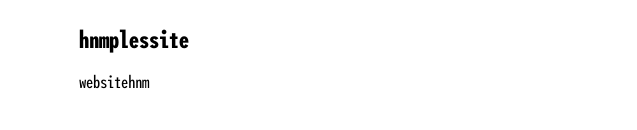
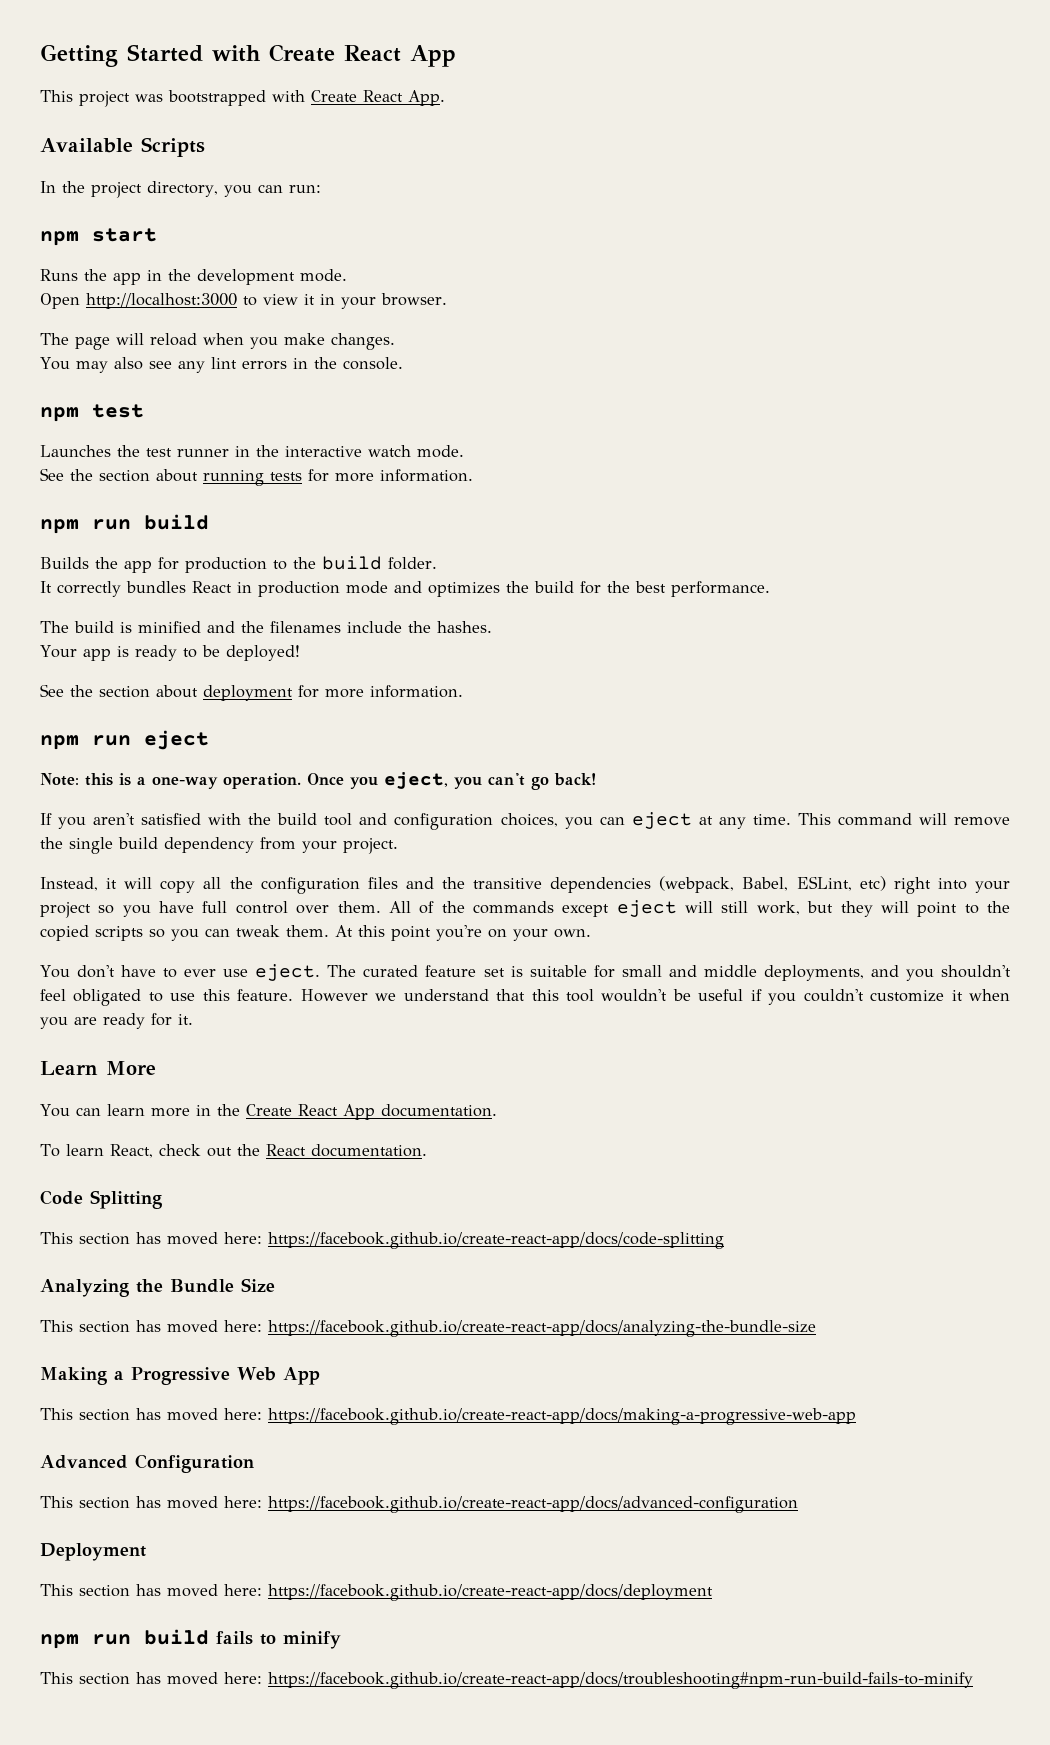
- hnmplessite
- websitehnm
+ Getting Started with Create React App
+ This project was bootstrapped with Create React App.
+ Available Scripts
+ In the project directory, you can run:
+ npm start
+ Runs the app in the development mode.
+ Open http://localhost:3000 to view it in your browser.
+ The page will reload when you make changes.
+ You may also see any lint errors in the console.
+ npm test
+ Launches the test runner in the interactive watch mode.
+ See the section about running tests for more information.
+ npm run build
+ Builds the app for production to the build folder.
+ It correctly bundles React in production mode and optimizes the build for the best performance.
+ The build is minified and the filenames include the hashes.
+ Your app is ready to be deployed!
+ See the section about deployment for more information.
+ npm run eject
+ Note: this is a one-way operation. Once you eject, you can't go back!
+ If you aren't satisfied with the build tool and configuration choices, you can eject at any time. This command will remove the single build dependency from your project.
+ Instead, it will copy all the configuration files and the transitive dependencies (webpack, Babel, ESLint, etc) right into your project so you have full control over them. All of the commands except eject will still work, but they will point to the copied scripts so you can tweak them. At this point you're on your own.
+ You don't have to ever use eject. The curated feature set is suitable for small and middle deployments, and you shouldn't feel obligated to use this feature. However we understand that this tool wouldn't be useful if you couldn't customize it when you are ready for it.
+ Learn More
+ You can learn more in the Create React App documentation.
+ To learn React, check out the React documentation.
+ Code Splitting
+ This section has moved here: https://facebook.github.io/create-react-app/docs/code-splitting
+ Analyzing the Bundle Size
+ This section has moved here: https://facebook.github.io/create-react-app/docs/analyzing-the-bundle-size
+ Making a Progressive Web App
+ This section has moved here: https://facebook.github.io/create-react-app/docs/making-a-progressive-web-app
+ Advanced Configuration
+ This section has moved here: https://facebook.github.io/create-react-app/docs/advanced-configuration
+ Deployment
+ This section has moved here: https://facebook.github.io/create-react-app/docs/deployment
+ npm run build fails to minify
+ This section has moved here: https://facebook.github.io/create-react-app/docs/troubleshooting#npm-run-build-fails-to-minify

